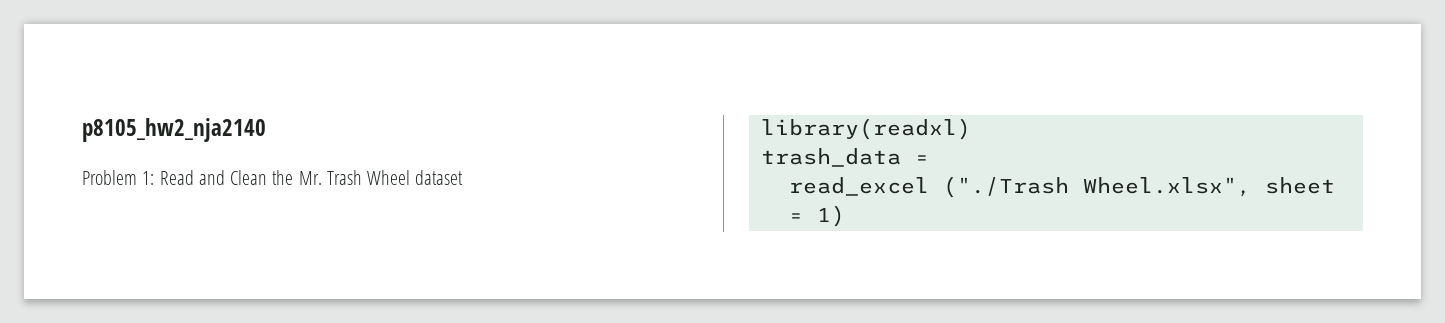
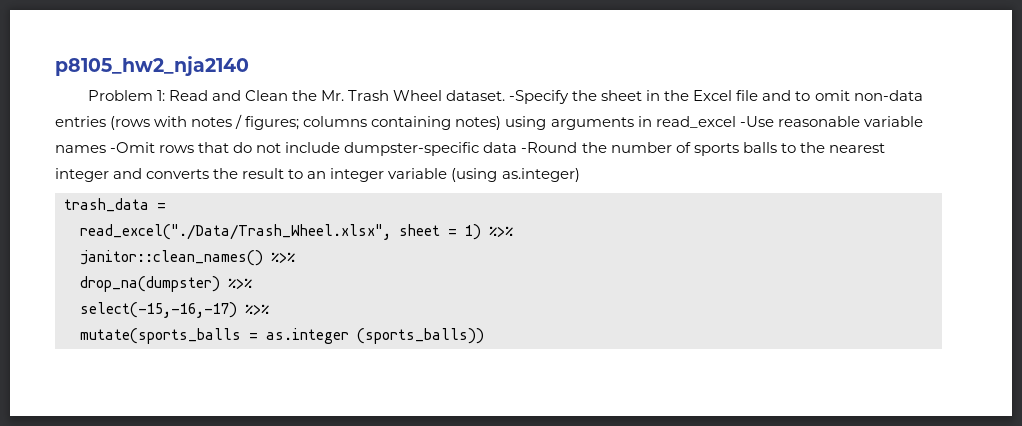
- Problem 1: Read and Clean the Mr. Trash Wheel dataset
- library(readxl)
+ Problem 1: Read and Clean the Mr. Trash Wheel dataset. -Specify the sheet in the Excel file and to omit non-data entries (rows with notes / figures; columns containing notes) using arguments in read_excel -Use reasonable variable names -Omit rows that do not include dumpster-specific data -Round the number of sports balls to the nearest integer and converts the result to an integer variable (using as.integer)
  trash_data =
- read_excel ("./Trash Wheel.xlsx", sheet = 1)
+ read_excel("./Data/Trash_Wheel.xlsx", sheet = 1) %>%
+ janitor::clean_names() %>%
+ drop_na(dumpster) %>%
+ select(-15,-16,-17) %>%
+ mutate(sports_balls = as.integer (sports_balls))

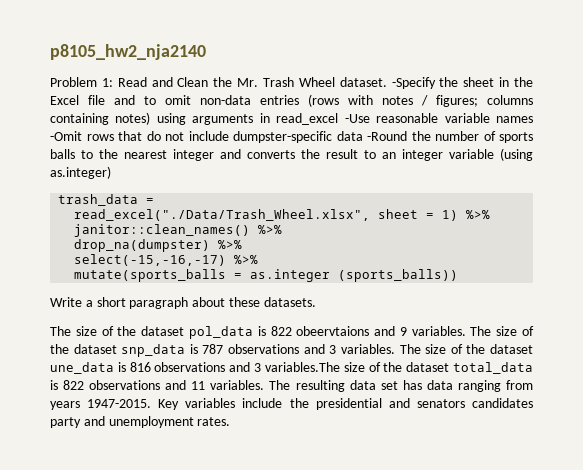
+ Write a short paragraph about these datasets.
+ The size of the dataset pol_data is 822 obeervtaions and 9 variables. The size of the dataset snp_data is 787 observations and 3 variables. The size of the dataset une_data is 816 observations and 3 variables.The size of the dataset total_data is 822 observations and 11 variables. The resulting data set has data ranging from years 1947-2015. Key variables include the presidential and senators candidates party and unemployment rates.

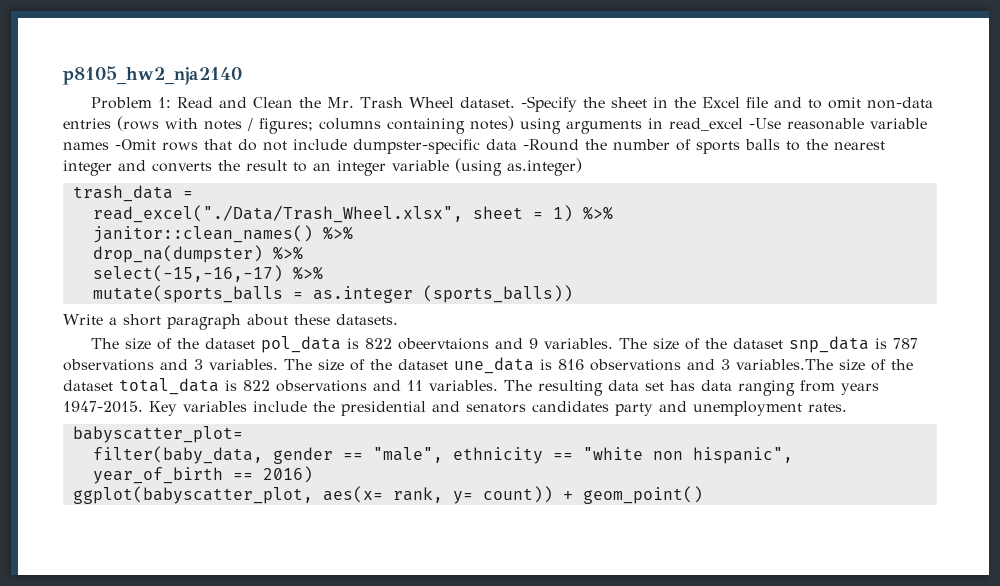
+ babyscatter_plot=
+ filter(baby_data, gender == "male", ethnicity == "white non hispanic", year_of_birth == 2016)
+ ggplot(babyscatter_plot, aes(x= rank, y= count)) + geom_point()

